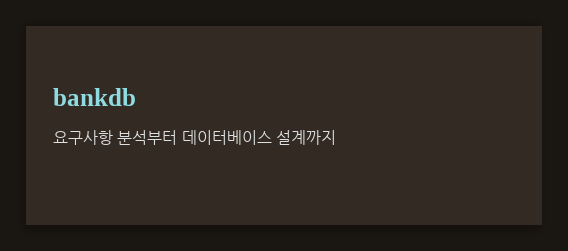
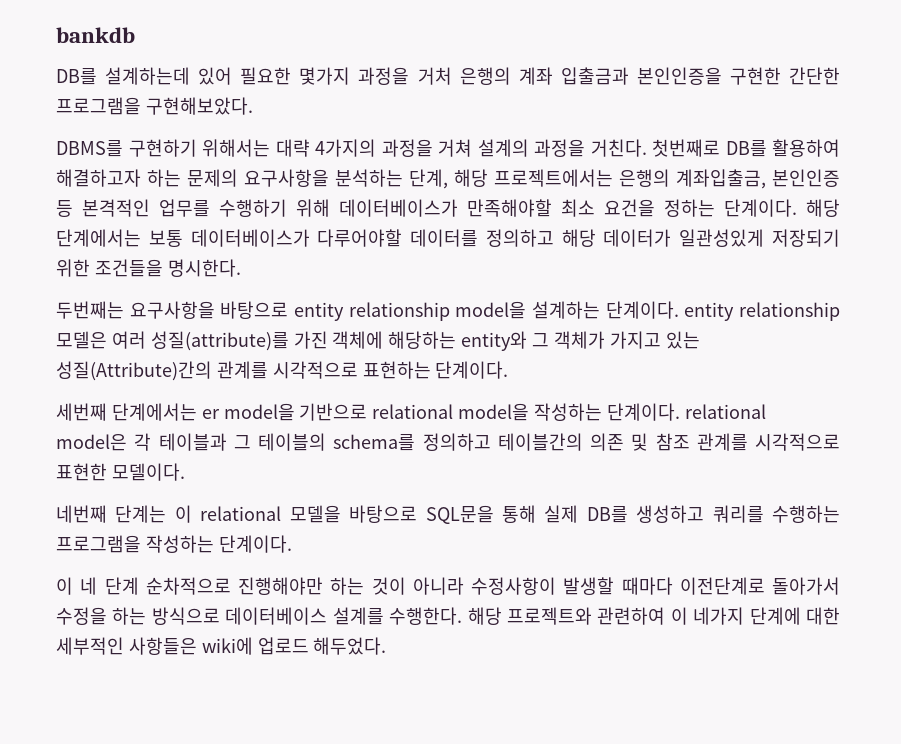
- 요구사항 분석부터 데이터베이스 설계까지
+ DB를 설계하는데 있어 필요한 몇가지 과정을 거처 은행의 계좌 입출금과 본인인증을 구현한 간단한 프로그램을 구현해보았다.
+ DBMS를 구현하기 위해서는 대략 4가지의 과정을 거쳐 설계의 과정을 거친다. 첫번째로 DB를 활용하여 해결하고자 하는 문제의 요구사항을 분석하는 단계, 해당 프로젝트에서는 은행의 계좌입출금, 본인인증 등 본격적인 업무를 수행하기 위해 데이터베이스가 만족해야할 최소 요건을 정하는 단계이다. 해당 단계에서는 보통 데이터베이스가 다루어야할 데이터를 정의하고 해당 데이터가 일관성있게 저장되기 위한 조건들을 명시한다.
+ 두번째는 요구사항을 바탕으로 entity relationship model을 설계하는 단계이다. entity relationship 모델은 여러 성질(attribute)를 가진 객체에 해당하는 entity와 그 객체가 가지고 있는 성질(Attribute)간의 관계를 시각적으로 표현하는 단계이다.
+ 세번째 단계에서는 er model을 기반으로 relational model을 작성하는 단계이다. relational model은 각 테이블과 그 테이블의 schema를 정의하고 테이블간의 의존 및 참조 관계를 시각적으로 표현한 모델이다.
+ 네번째 단계는 이 relational 모델을 바탕으로 SQL문을 통해 실제 DB를 생성하고 쿼리를 수행하는 프로그램을 작성하는 단계이다.
+ 이 네 단계 순차적으로 진행해야만 하는 것이 아니라 수정사항이 발생할 때마다 이전단계로 돌아가서 수정을 하는 방식으로 데이터베이스 설계를 수행한다. 해당 프로젝트와 관련하여 이 네가지 단계에 대한 세부적인 사항들은 wiki에 업로드 해두었다.

